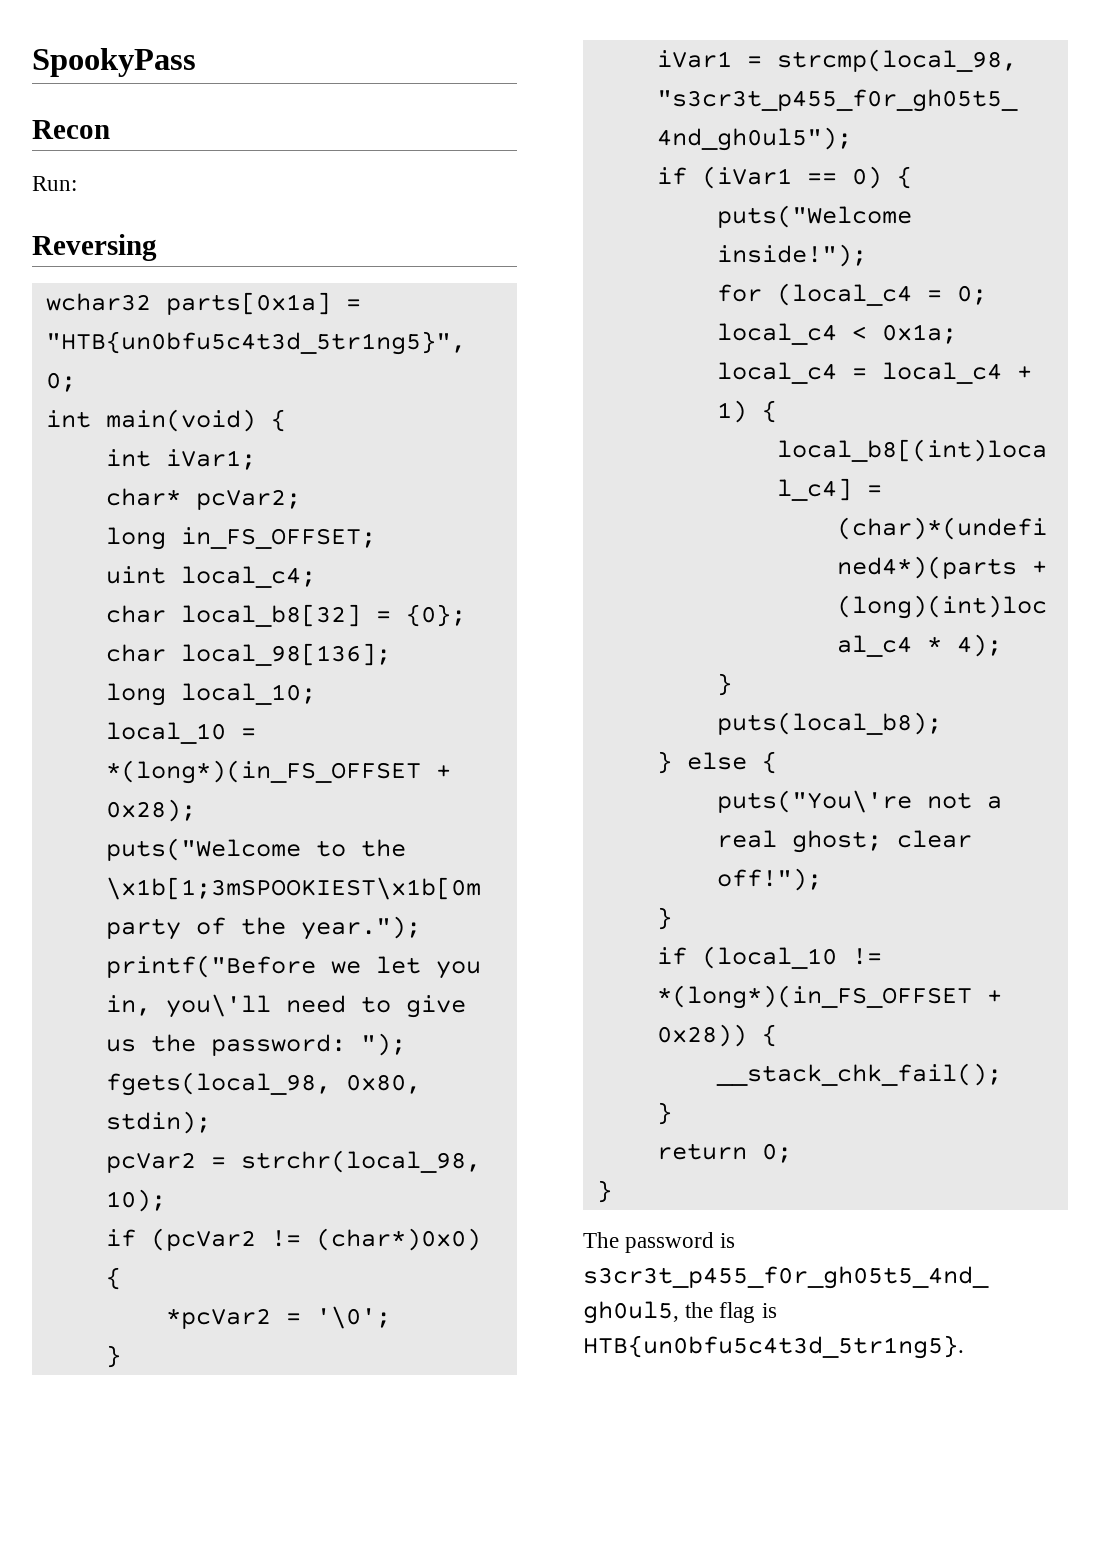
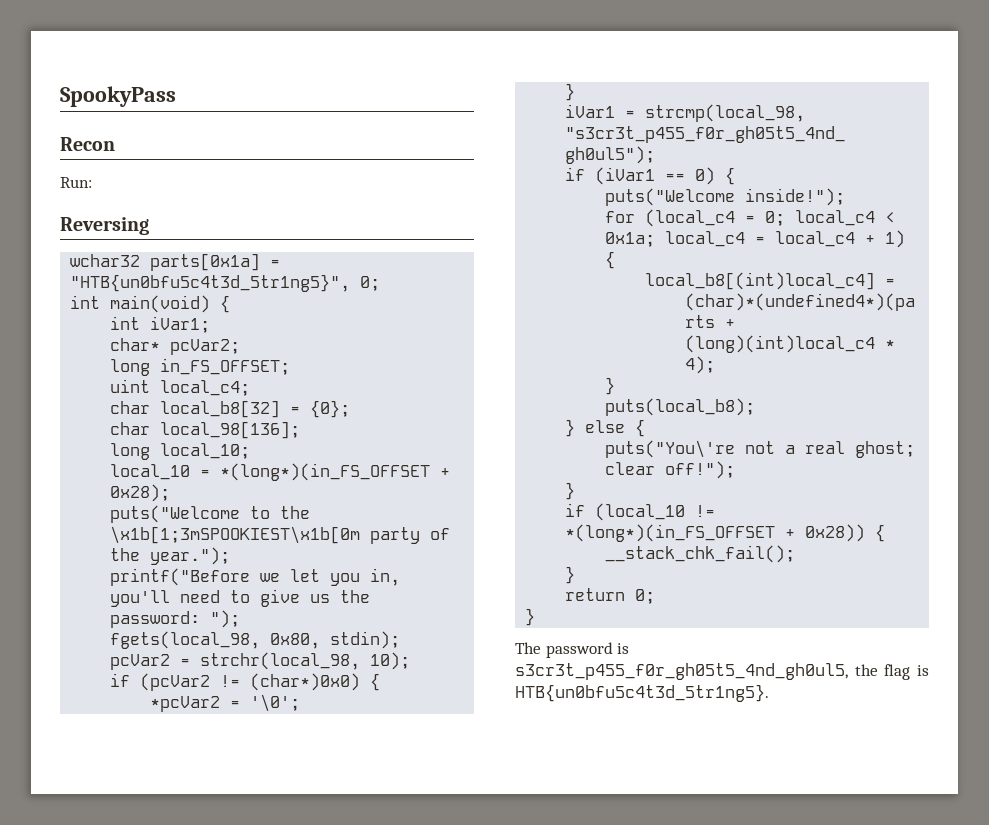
- printf("Before we let you in, you\'ll need to give us the password: ");
+ printf("Before we let you in, you'll need to give us the password: ");

